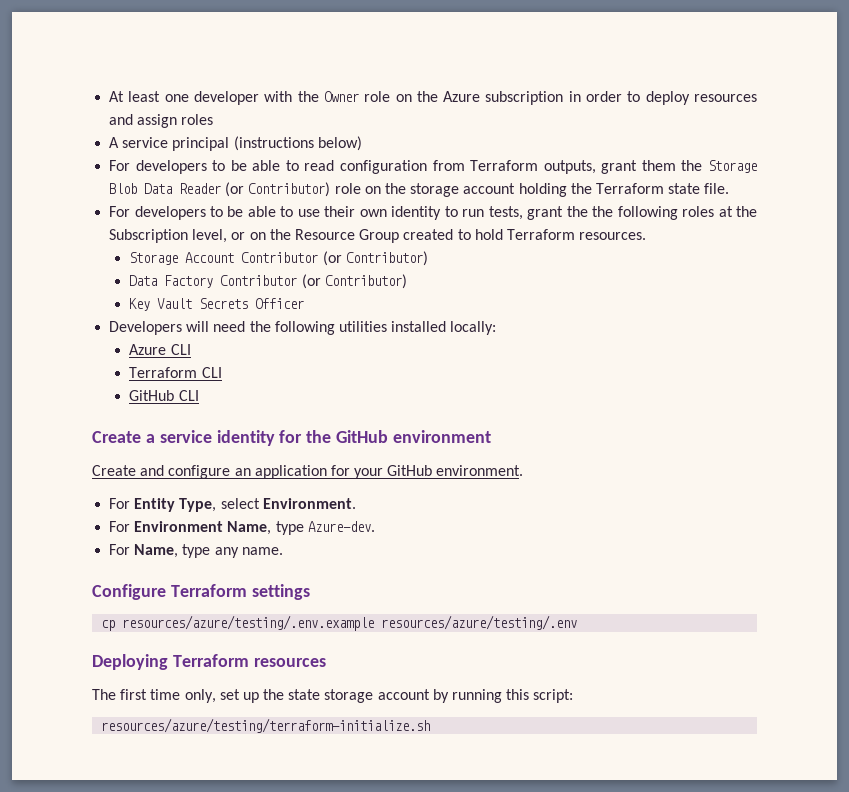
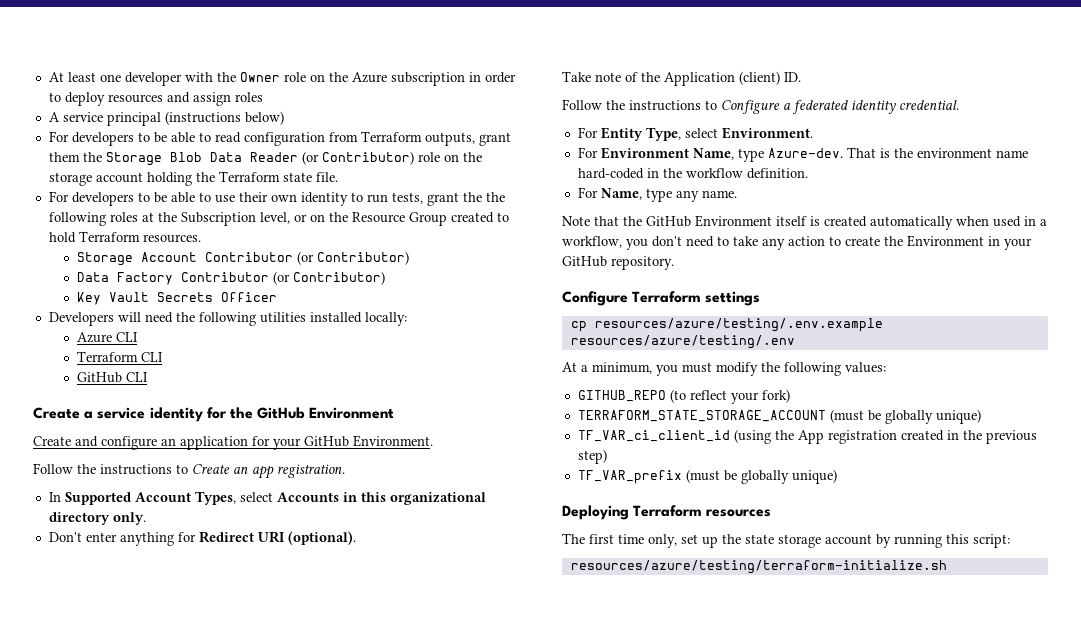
- Create a service identity for the GitHub environment
+ Create a service identity for the GitHub Environment
- Create and configure an application for your GitHub environment.
+ Create and configure an application for your GitHub Environment.
+ Follow the instructions to Create an app registration.
+ In Supported Account Types, select Accounts in this organizational directory only.
+ Don't enter anything for Redirect URI (optional).
+ Take note of the Application (client) ID.
+ Follow the instructions to Configure a federated identity credential.
+ That is the environment name hard-coded in the workflow definition.
+ Note that the GitHub Environment itself is created automatically when used in a workflow, you don't need to take any action to create the Environment in your GitHub repository.
+ At a minimum, you must modify the following values:
+ GITHUB_REPO (to reflect your fork)
+ TERRAFORM_STATE_STORAGE_ACCOUNT (must be globally unique)
+ TF_VAR_ci_client_id (using the App registration created in the previous step)
+ TF_VAR_prefix (must be globally unique)

